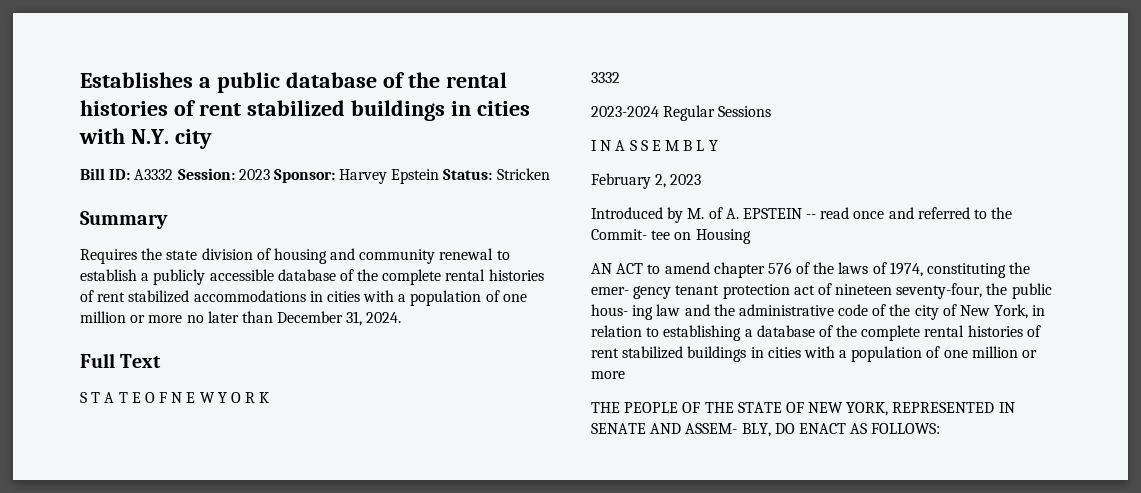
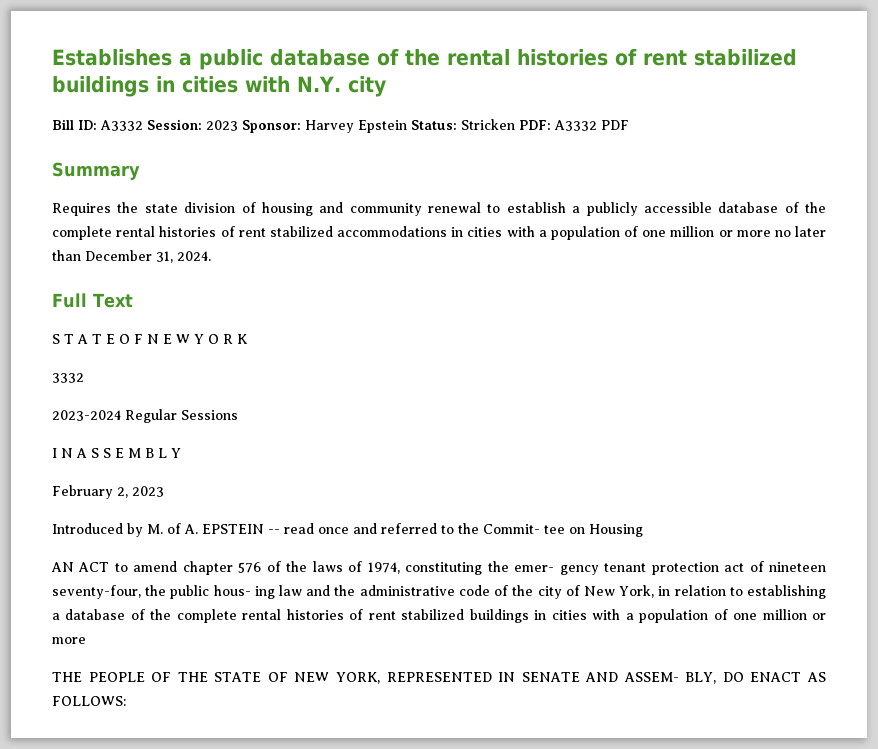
- Bill ID: A3332 Session: 2023 Sponsor: Harvey Epstein Status: Stricken
+ Bill ID: A3332 Session: 2023 Sponsor: Harvey Epstein Status: Stricken PDF: A3332 PDF

